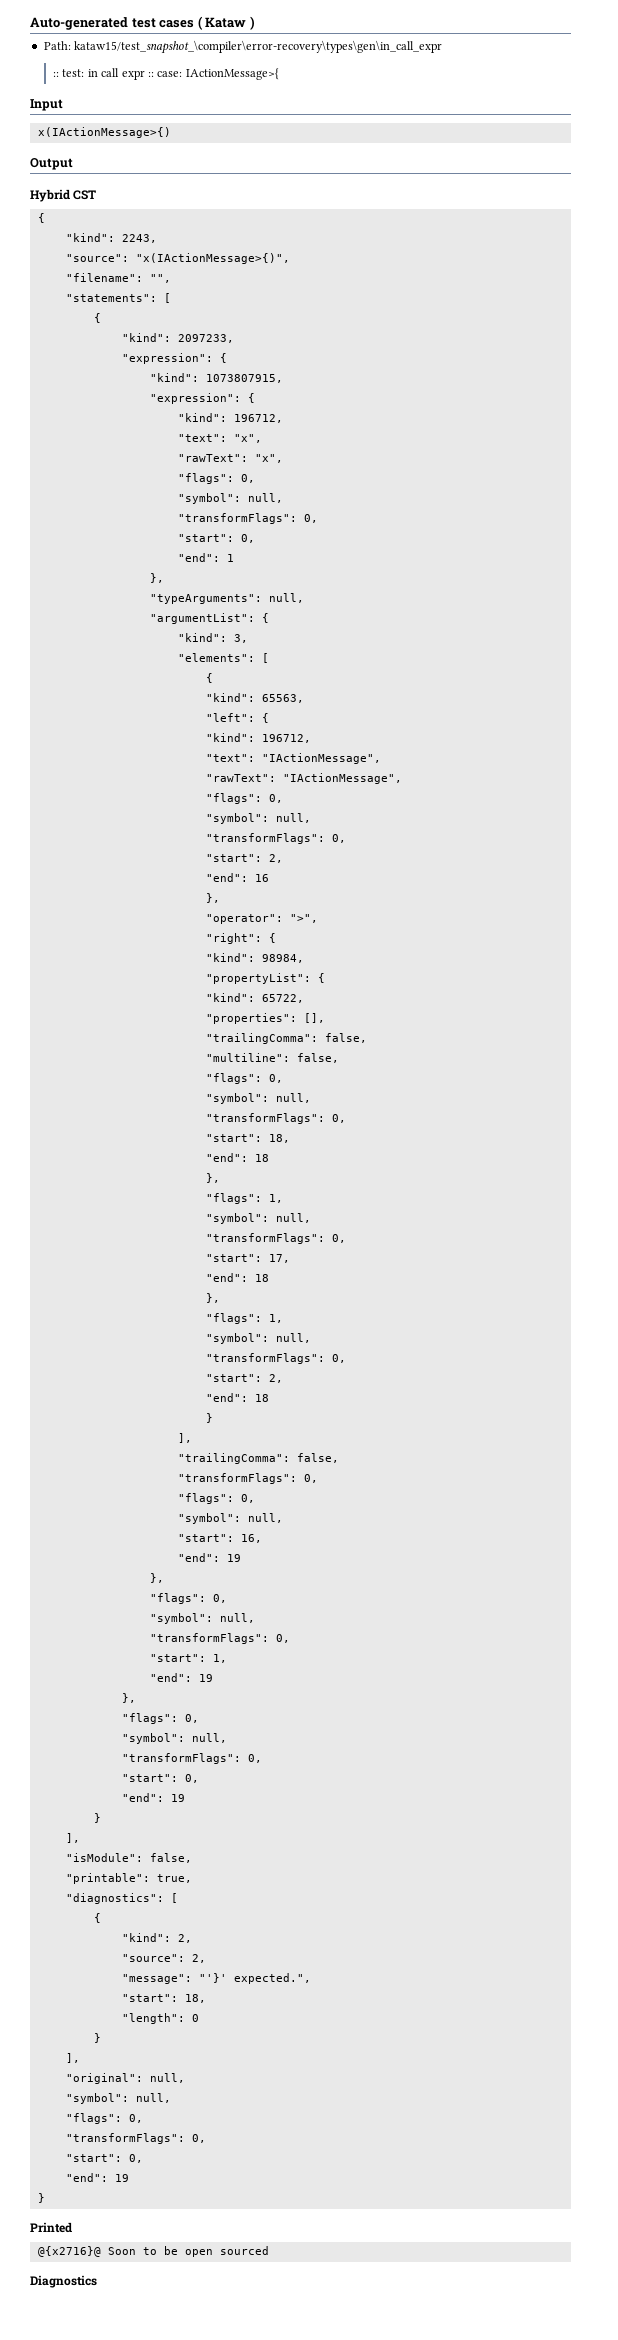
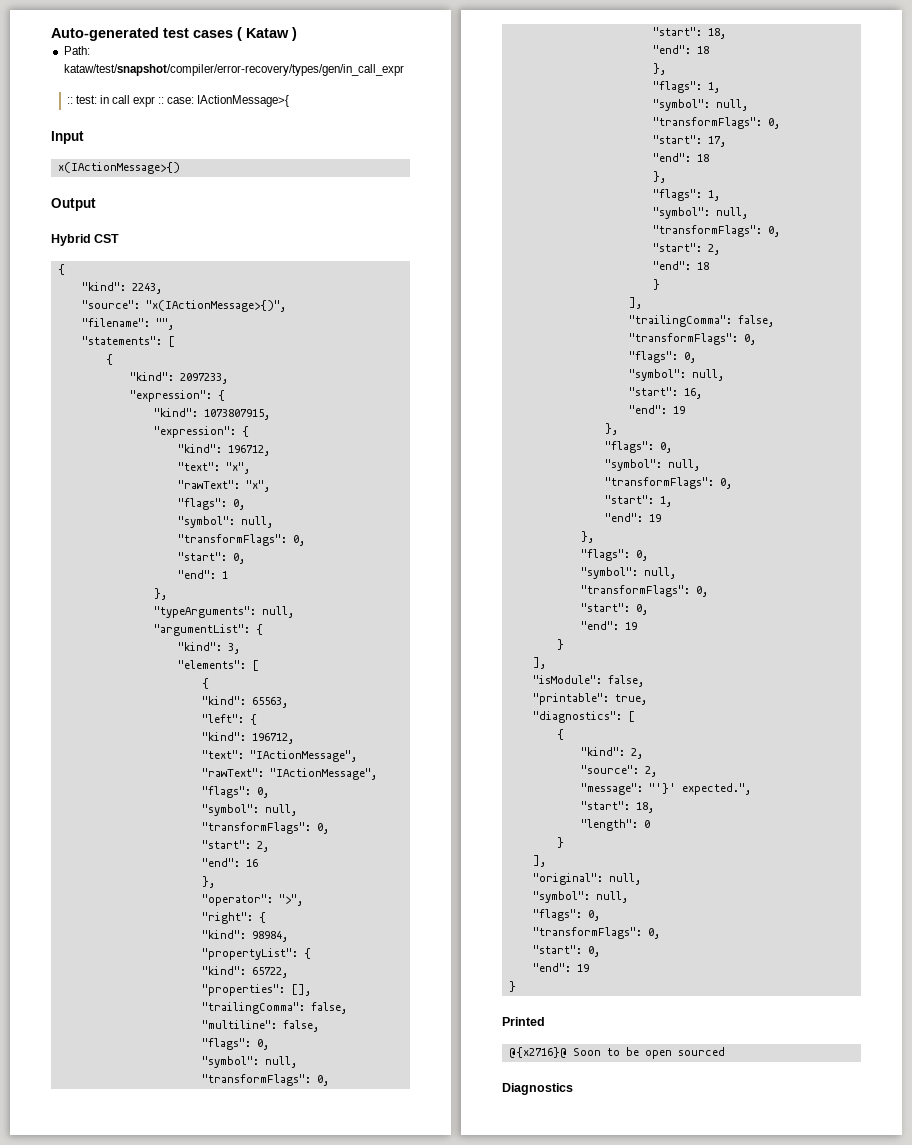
- Path: kataw15/test_snapshot_\compiler\error-recovery\types\gen\in_call_expr
+ Path: kataw/test/snapshot/compiler/error-recovery/types/gen/in_call_expr

